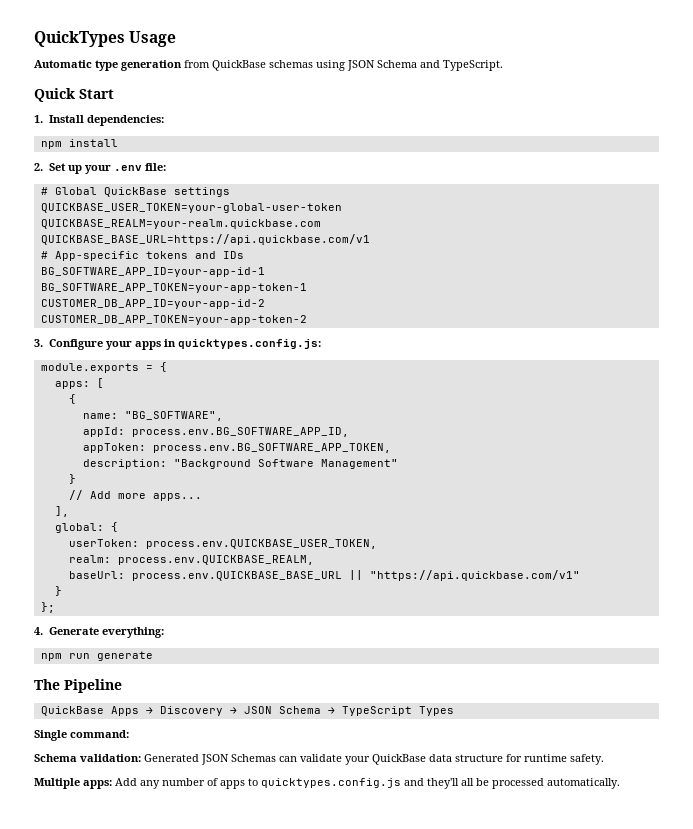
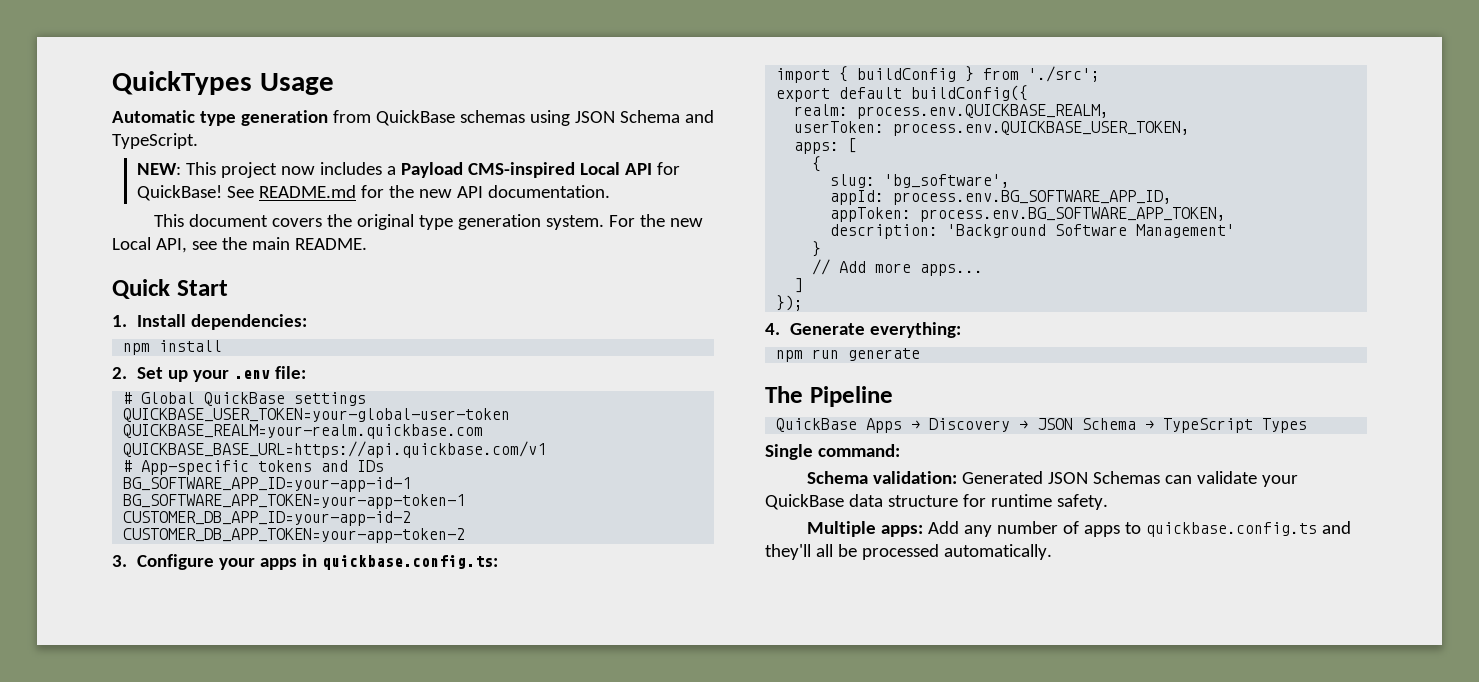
+ NEW: This project now includes a Payload CMS-inspired Local API for QuickBase! See README.md for the new API documentation.
+ This document covers the original type generation system. For the new Local API, see the main README.
- 3. Configure your apps in quicktypes.config.js:
- module.exports = {
+ 3. Configure your apps in quickbase.config.ts:
+ import { buildConfig } from './src';
+ export default buildConfig({
+ realm: process.env.QUICKBASE_REALM,
+ userToken: process.env.QUICKBASE_USER_TOKEN,
- name: "BG_SOFTWARE",
+ slug: 'bg_software',
- description: "Background Software Management"
+ description: 'Background Software Management'
- ],
- global: {
- userToken: process.env.QUICKBASE_USER_TOKEN,
- realm: process.env.QUICKBASE_REALM,
- baseUrl: process.env.QUICKBASE_BASE_URL || "https://api.quickbase.com/v1"
- }
- };
+ ]
+ });
- Multiple apps: Add any number of apps to quicktypes.config.js and they'll all be processed automatically.
+ Multiple apps: Add any number of apps to quickbase.config.ts and they'll all be processed automatically.

